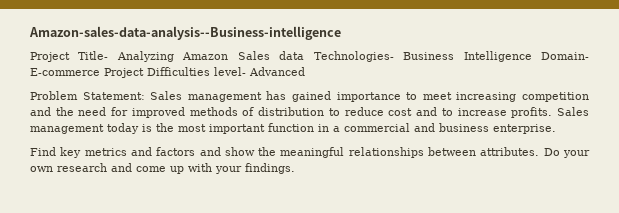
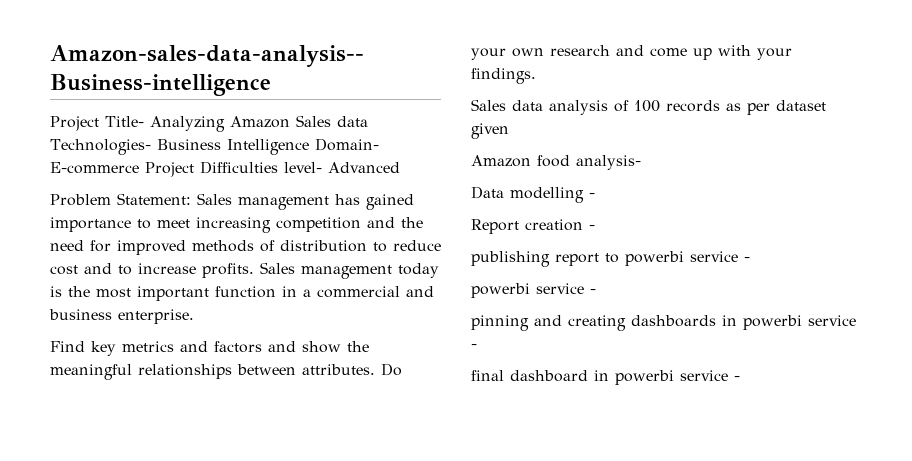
+ Sales data analysis of 100 records as per dataset given
+ Amazon food analysis-
+ Data modelling -
+ Report creation -
+ publishing report to powerbi service -
+ powerbi service -
+ pinning and creating dashboards in powerbi service -
+ final dashboard in powerbi service -

